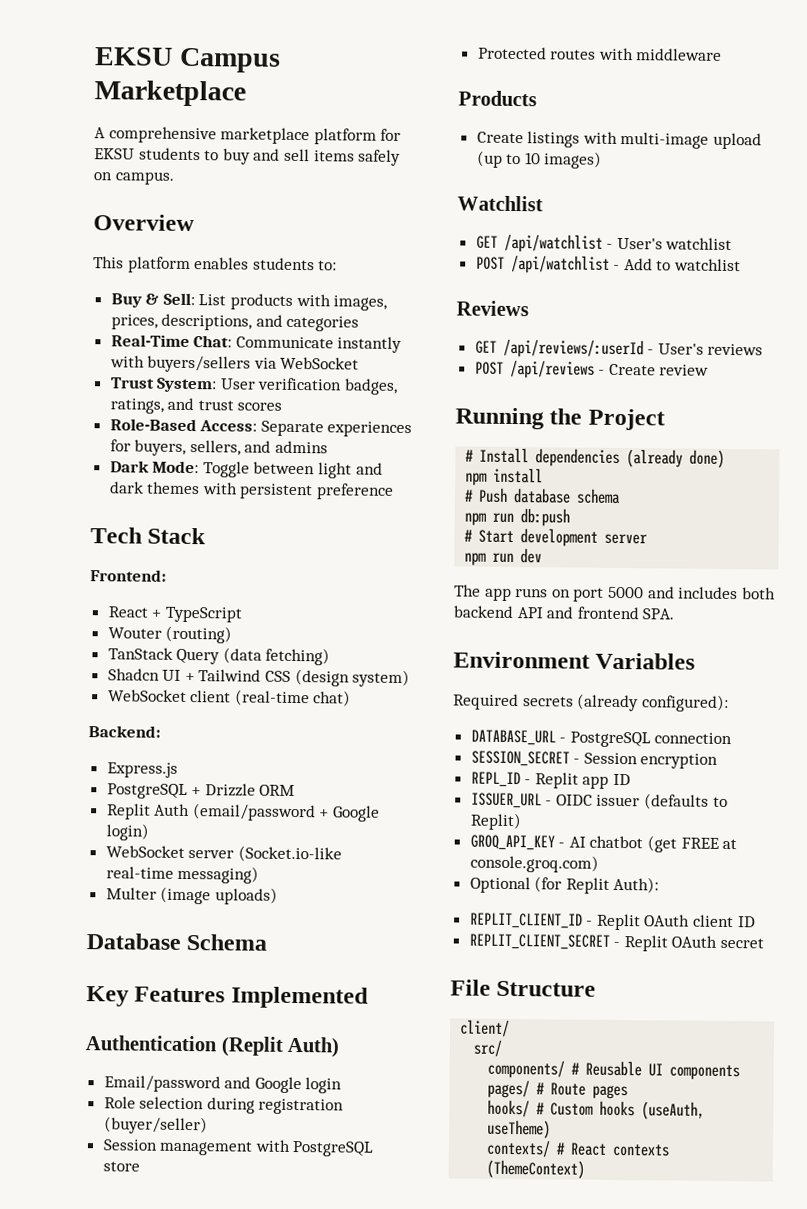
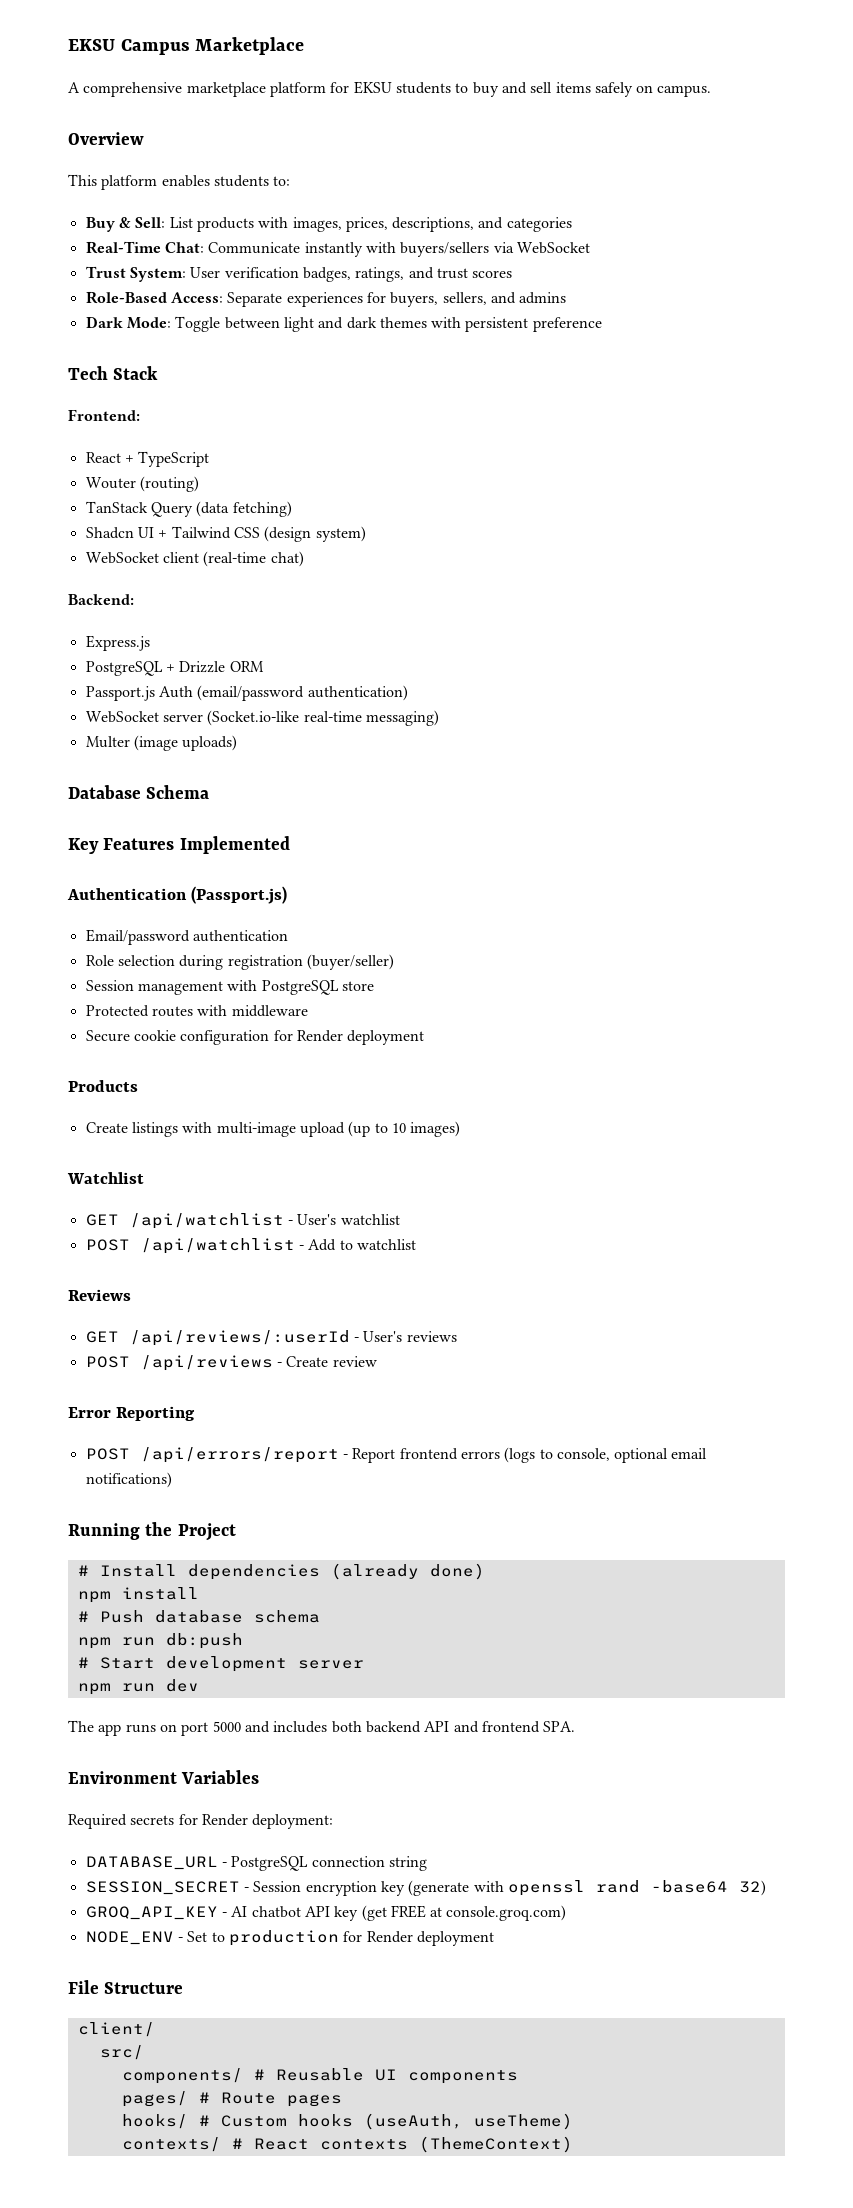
- Replit Auth (email/password + Google login)
+ Passport.js Auth (email/password authentication)
- Authentication (Replit Auth)
+ Authentication (Passport.js)
- Email/password and Google login
+ Email/password authentication
+ Secure cookie configuration for Render deployment
+ Error Reporting
+ POST /api/errors/report - Report frontend errors (logs to console, optional email notifications)
- Required secrets (already configured):
+ Required secrets for Render deployment:
- DATABASE_URL - PostgreSQL connection
+ DATABASE_URL - PostgreSQL connection string
- SESSION_SECRET - Session encryption
- REPL_ID - Replit app ID
- ISSUER_URL - OIDC issuer (defaults to Replit)
+ SESSION_SECRET - Session encryption key (generate with openssl rand -base64 32)
- GROQ_API_KEY - AI chatbot (get FREE at console.groq.com)
+ GROQ_API_KEY - AI chatbot API key (get FREE at console.groq.com)
- Optional (for Replit Auth):
- REPLIT_CLIENT_ID - Replit OAuth client ID
- REPLIT_CLIENT_SECRET - Replit OAuth secret
+ NODE_ENV - Set to production for Render deployment

